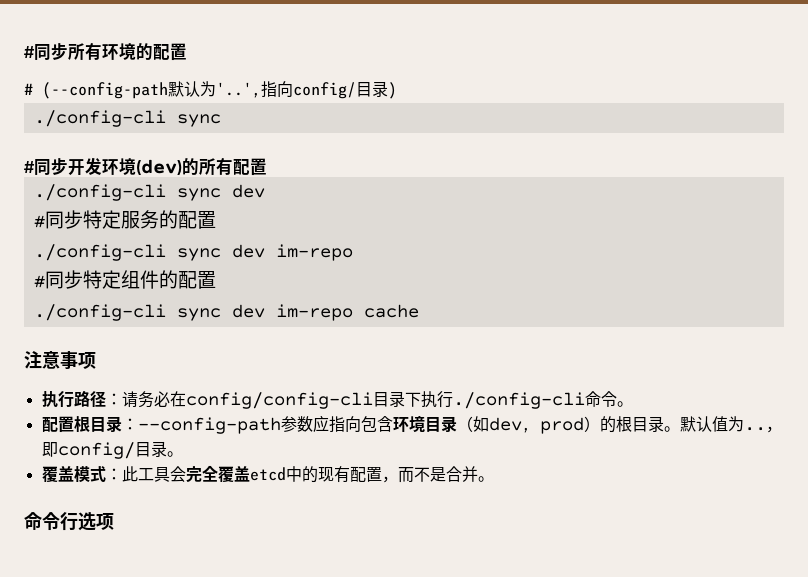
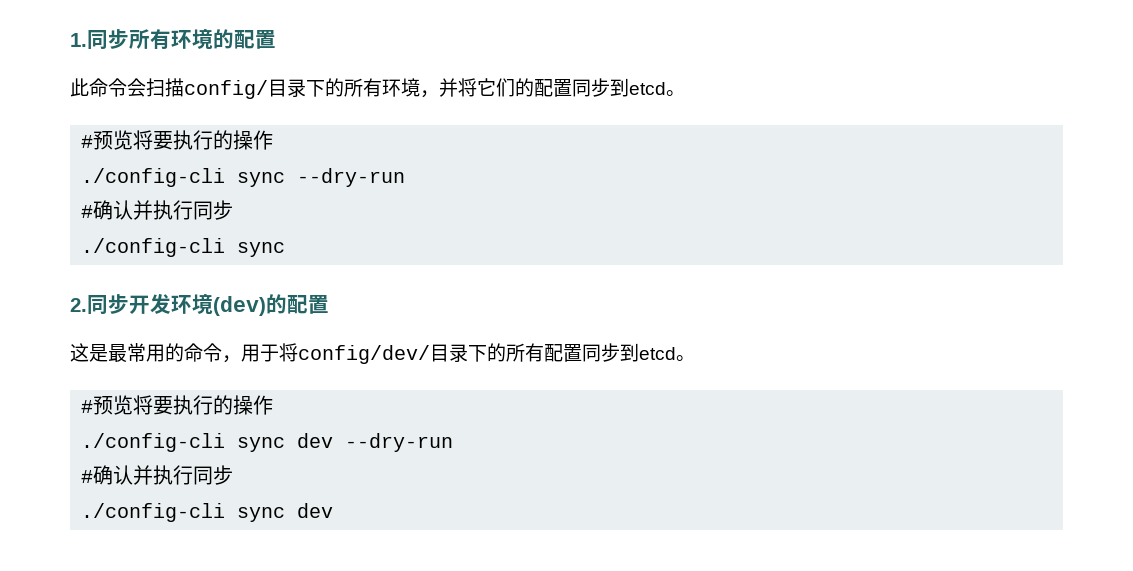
- #同步所有环境的配置
+ 1.同步所有环境的配置
- # (--config-path默认为'..',指向config/目录)
+ 此命令会扫描config/目录下的所有环境，并将它们的配置同步到etcd。
+ #预览将要执行的操作
+ ./config-cli sync --dry-run
+ #确认并执行同步
- #同步开发环境(dev)的所有配置
+ 2.同步开发环境(dev)的配置
+ 这是最常用的命令，用于将config/dev/目录下的所有配置同步到etcd。
+ #预览将要执行的操作
+ ./config-cli sync dev --dry-run
+ #确认并执行同步
  ./config-cli sync dev
- #同步特定服务的配置
- ./config-cli sync dev im-repo
- #同步特定组件的配置
- ./config-cli sync dev im-repo cache
- 注意事项
- 执行路径：请务必在config/config-cli目录下执行./config-cli命令。
- 配置根目录：--config-path参数应指向包含环境目录（如dev, prod）的根目录。默认值为..，即config/目录。
- 覆盖模式：此工具会完全覆盖etcd中的现有配置，而不是合并。
- 命令行选项

